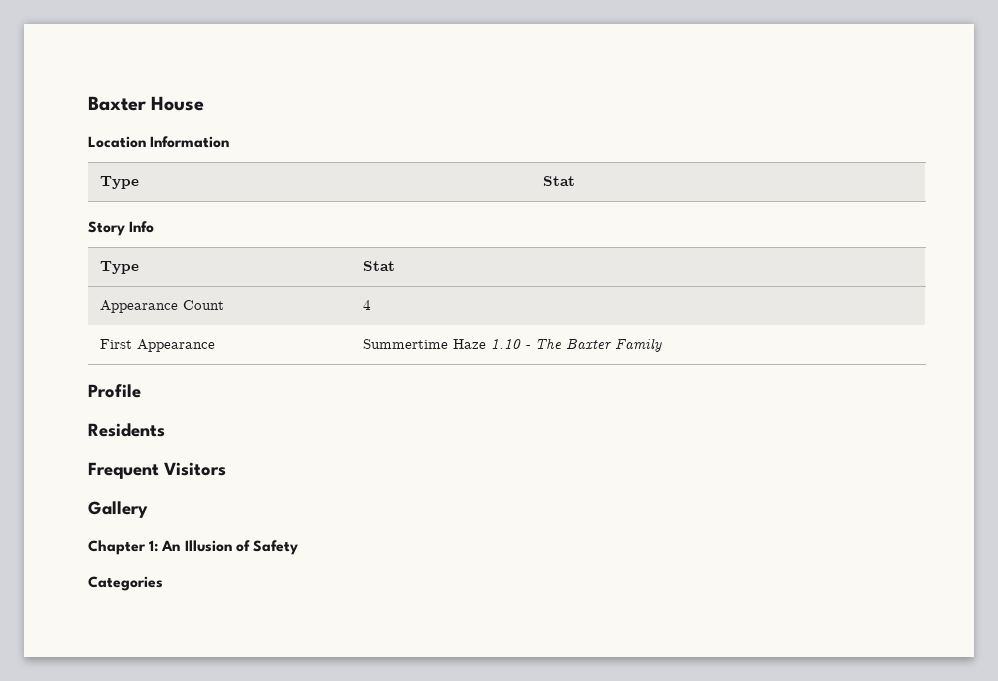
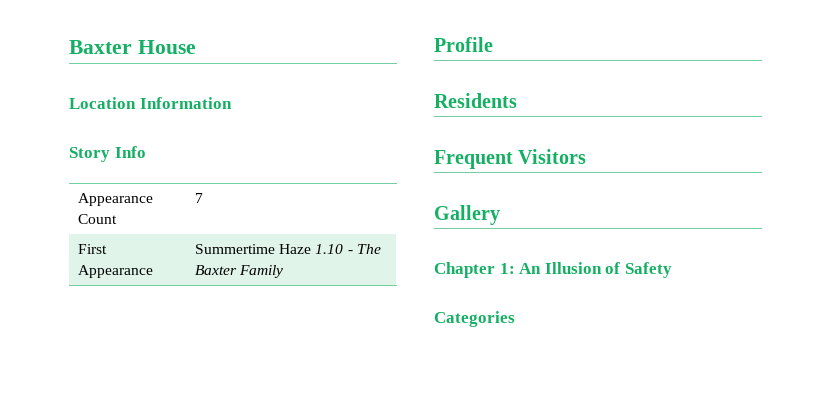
  Location Information
- Type | Stat
  Story Info
- Type | Stat
- Appearance Count | 4
+ Appearance Count | 7

